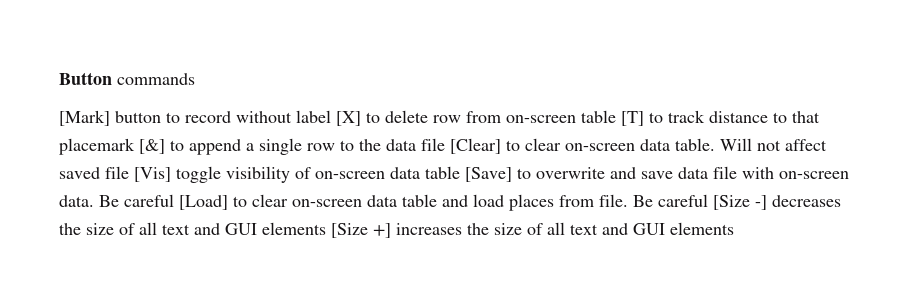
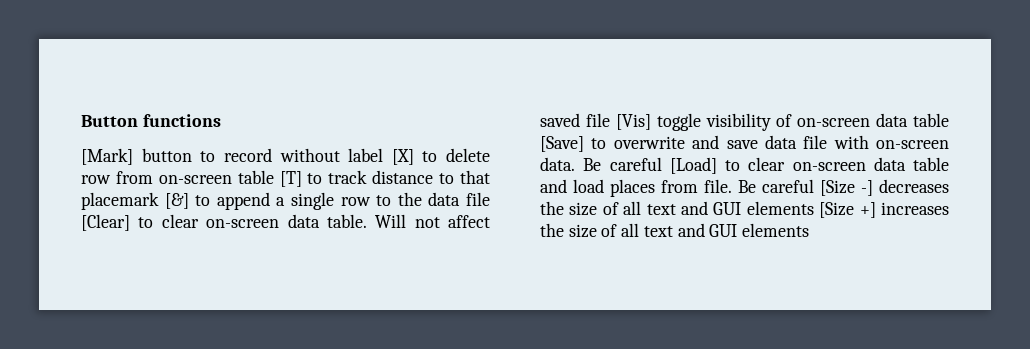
- Button commands
+ Button functions

